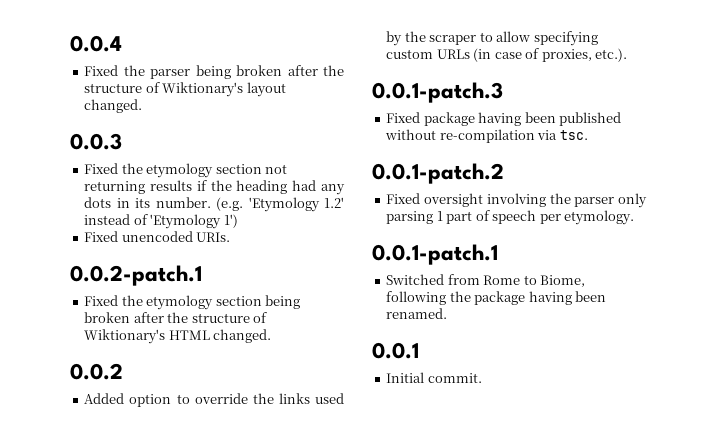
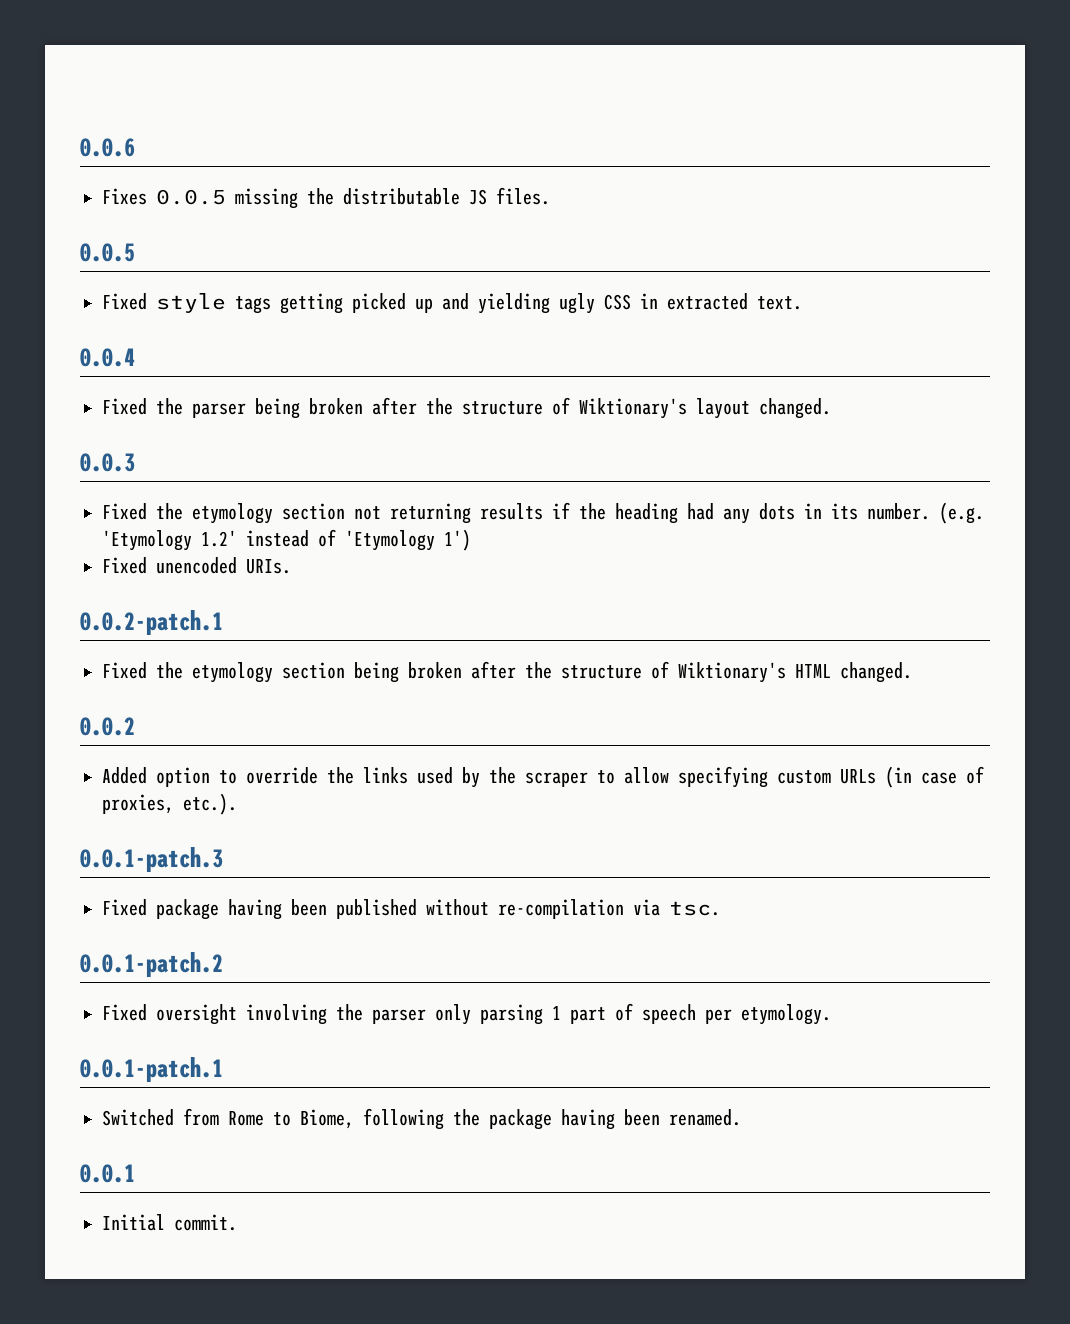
+ 0.0.6
+ Fixes 0.0.5 missing the distributable JS files.
+ 0.0.5
+ Fixed style tags getting picked up and yielding ugly CSS in extracted text.

